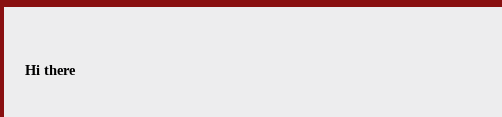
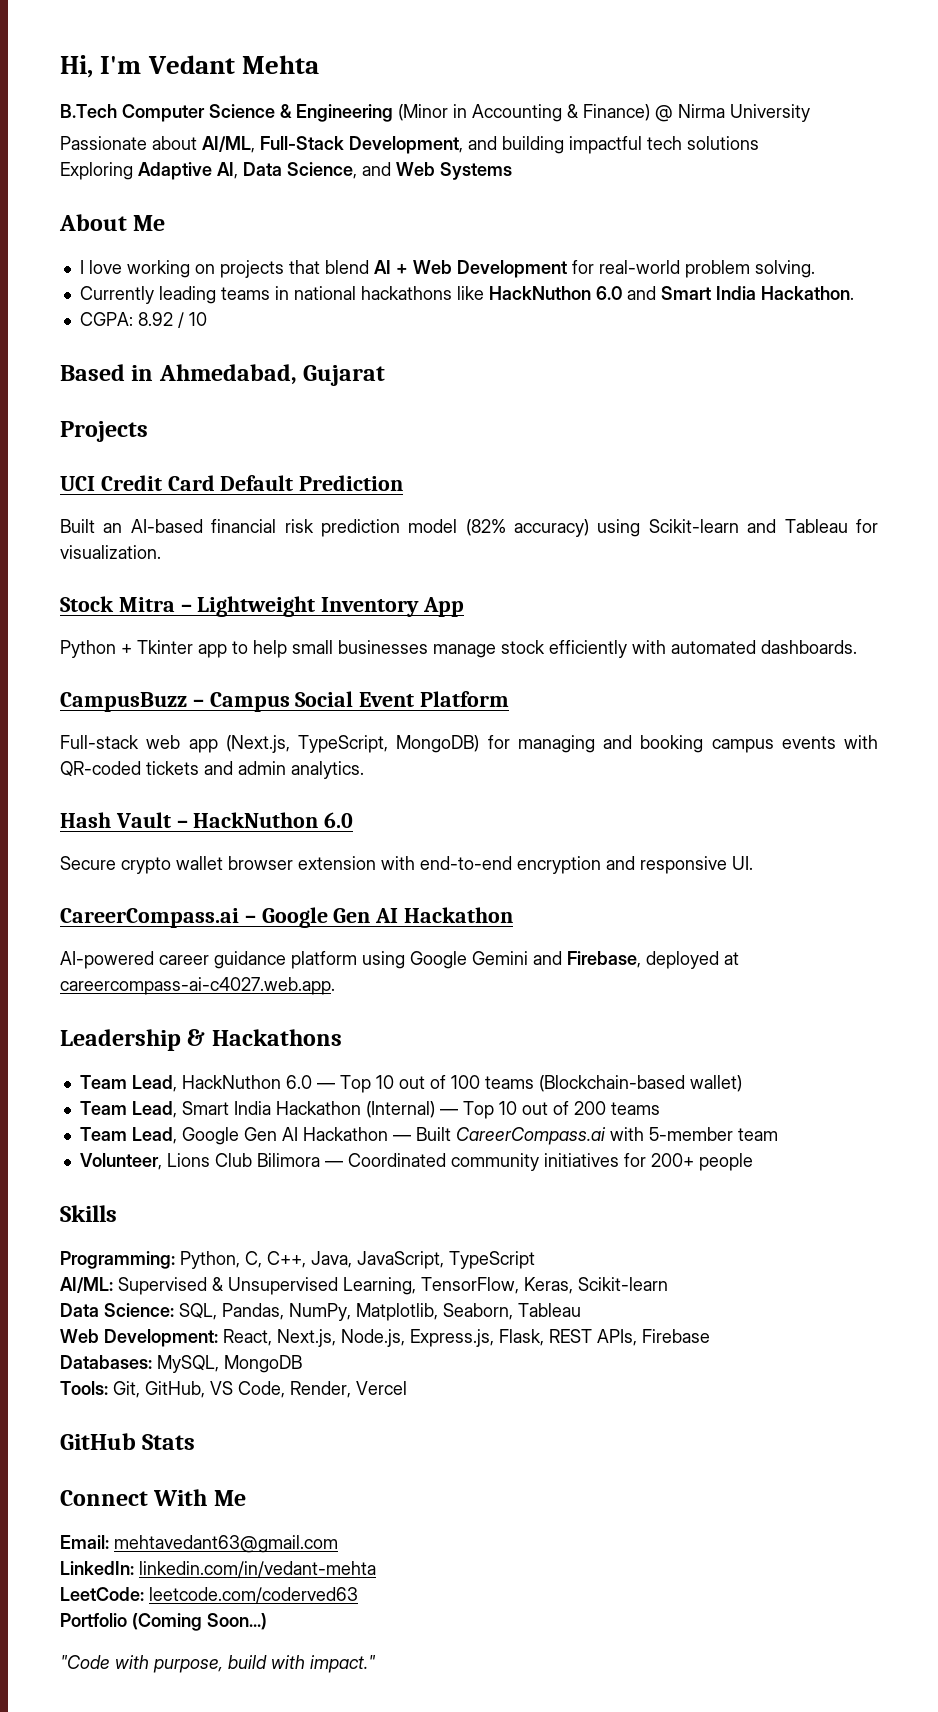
- Hi there
+ Hi, I'm Vedant Mehta
+ B.Tech Computer Science & Engineering (Minor in Accounting & Finance) @ Nirma University
+ Passionate about AI/ML, Full-Stack Development, and building impactful tech solutions
+ Exploring Adaptive AI, Data Science, and Web Systems
+ About Me
+ I love working on projects that blend AI + Web Development for real-world problem solving.
+ Currently leading teams in national hackathons like HackNuthon 6.0 and Smart India Hackathon.
+ CGPA: 8.92 / 10
+ Based in Ahmedabad, Gujarat
+ Projects
+ UCI Credit Card Default Prediction
+ Built an AI-based financial risk prediction model (82% accuracy) using Scikit-learn and Tableau for visualization.
+ Stock Mitra – Lightweight Inventory App
+ Python + Tkinter app to help small businesses manage stock efficiently with automated dashboards.
+ CampusBuzz – Campus Social Event Platform
+ Full-stack web app (Next.js, TypeScript, MongoDB) for managing and booking campus events with QR-coded tickets and admin analytics.
+ Hash Vault – HackNuthon 6.0
+ Secure crypto wallet browser extension with end-to-end encryption and responsive UI.
+ CareerCompass.ai – Google Gen AI Hackathon
+ AI-powered career guidance platform using Google Gemini and Firebase, deployed at careercompass-ai-c4027.web.app.
+ Leadership & Hackathons
+ Team Lead, HackNuthon 6.0 — Top 10 out of 100 teams (Blockchain-based wallet)
+ Team Lead, Smart India Hackathon (Internal) — Top 10 out of 200 teams
+ Team Lead, Google Gen AI Hackathon — Built CareerCompass.ai with 5-member team
+ Volunteer, Lions Club Bilimora — Coordinated community initiatives for 200+ people
+ Skills
+ Programming: Python, C, C++, Java, JavaScript, TypeScript
+ AI/ML: Supervised & Unsupervised Learning, TensorFlow, Keras, Scikit-learn
+ Data Science: SQL, Pandas, NumPy, Matplotlib, Seaborn, Tableau
+ Web Development: React, Next.js, Node.js, Express.js, Flask, REST APIs, Firebase
+ Databases: MySQL, MongoDB
+ Tools: Git, GitHub, VS Code, Render, Vercel
+ GitHub Stats
+ Connect With Me
+ Email: mehtavedant63@gmail.com
+ LinkedIn: linkedin.com/in/vedant-mehta
+ LeetCode: leetcode.com/coderved63
+ Portfolio (Coming Soon...)
+ "Code with purpose, build with impact."

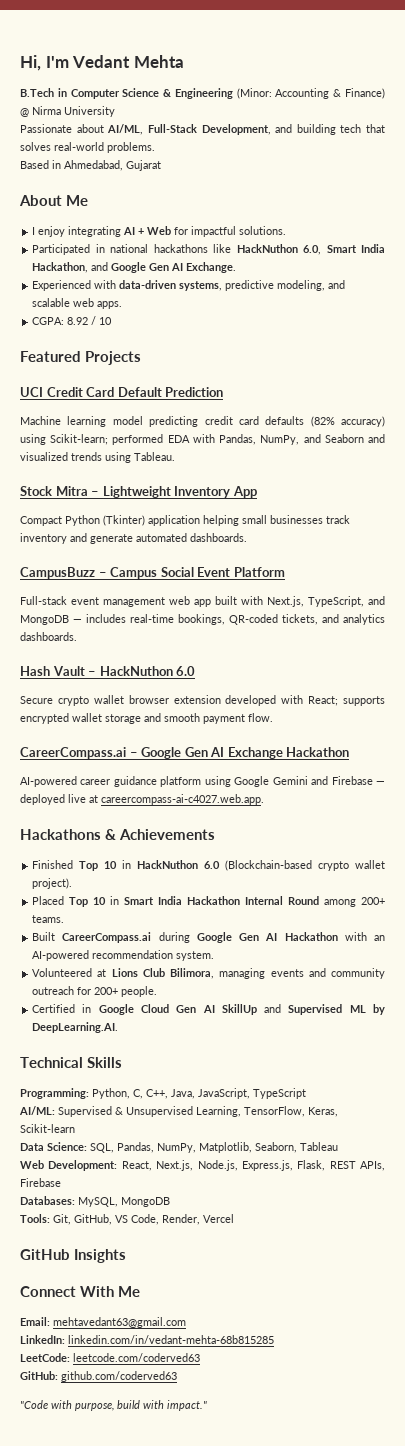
- B.Tech Computer Science & Engineering (Minor in Accounting & Finance) @ Nirma University
+ B.Tech in Computer Science & Engineering (Minor: Accounting & Finance) @ Nirma University
- Passionate about AI/ML, Full-Stack Development, and building impactful tech solutions
- Exploring Adaptive AI, Data Science, and Web Systems
+ Passionate about AI/ML, Full-Stack Development, and building tech that solves real-world problems.
+ Based in Ahmedabad, Gujarat
  About Me
- I love working on projects that blend AI + Web Development for real-world problem solving.
- Currently leading teams in national hackathons like HackNuthon 6.0 and Smart India Hackathon.
+ I enjoy integrating AI + Web for impactful solutions.
+ Participated in national hackathons like HackNuthon 6.0, Smart India Hackathon, and Google Gen AI Exchange.
+ Experienced with data-driven systems, predictive modeling, and scalable web apps.
- Based in Ahmedabad, Gujarat
- Projects
+ Featured Projects
- Built an AI-based financial risk prediction model (82% accuracy) using Scikit-learn and Tableau for visualization.
+ Machine learning model predicting credit card defaults (82% accuracy) using Scikit-learn; performed EDA with Pandas, NumPy, and Seaborn and visualized trends using Tableau.
- Python + Tkinter app to help small businesses manage stock efficiently with automated dashboards.
+ Compact Python (Tkinter) application helping small businesses track inventory and generate automated dashboards.
- Full-stack web app (Next.js, TypeScript, MongoDB) for managing and booking campus events with QR-coded tickets and admin analytics.
+ Full-stack event management web app built with Next.js, TypeScript, and MongoDB — includes real-time bookings, QR-coded tickets, and analytics dashboards.
- Secure crypto wallet browser extension with end-to-end encryption and responsive UI.
+ Secure crypto wallet browser extension developed with React; supports encrypted wallet storage and smooth payment flow.
- CareerCompass.ai – Google Gen AI Hackathon
+ CareerCompass.ai – Google Gen AI Exchange Hackathon
- AI-powered career guidance platform using Google Gemini and Firebase, deployed at careercompass-ai-c4027.web.app.
- Leadership & Hackathons
- Team Lead, HackNuthon 6.0 — Top 10 out of 100 teams (Blockchain-based wallet)
- Team Lead, Smart India Hackathon (Internal) — Top 10 out of 200 teams
- Team Lead, Google Gen AI Hackathon — Built CareerCompass.ai with 5-member team
- Volunteer, Lions Club Bilimora — Coordinated community initiatives for 200+ people
- Skills
+ AI-powered career guidance platform using Google Gemini and Firebase — deployed live at careercompass-ai-c4027.web.app.
+ Hackathons & Achievements
+ Finished Top 10 in HackNuthon 6.0 (Blockchain-based crypto wallet project).
+ Placed Top 10 in Smart India Hackathon Internal Round among 200+ teams.
+ Built CareerCompass.ai during Google Gen AI Hackathon with an AI-powered recommendation system.
+ Volunteered at Lions Club Bilimora, managing events and community outreach for 200+ people.
+ Certified in Google Cloud Gen AI SkillUp and Supervised ML by DeepLearning.AI.
+ Technical Skills
- GitHub Stats
+ GitHub Insights
- LinkedIn: linkedin.com/in/vedant-mehta
+ LinkedIn: linkedin.com/in/vedant-mehta-68b815285
- Portfolio (Coming Soon...)
+ GitHub: github.com/coderved63

